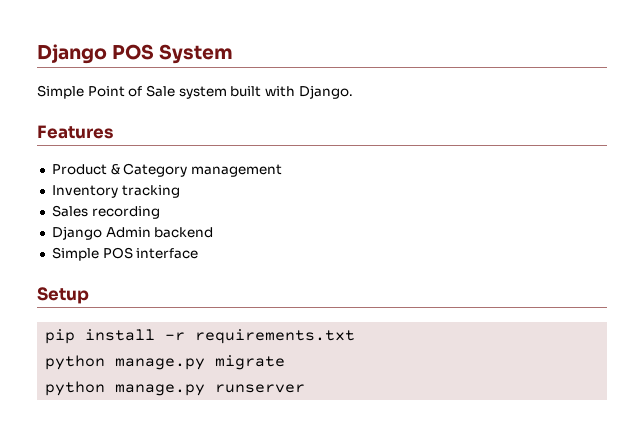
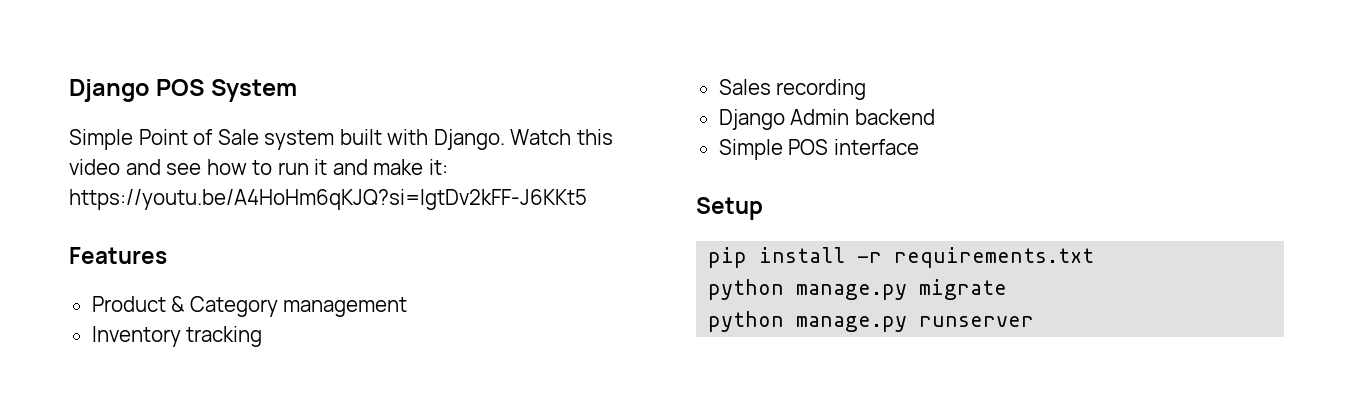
+ Watch this video and see how to run it and make it: https://youtu.be/A4HoHm6qKJQ?si=lgtDv2kFF-J6KKt5

